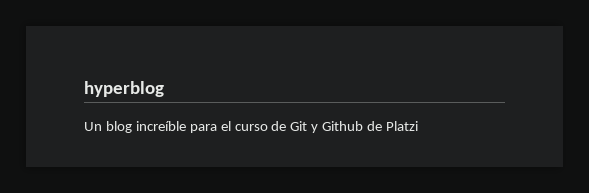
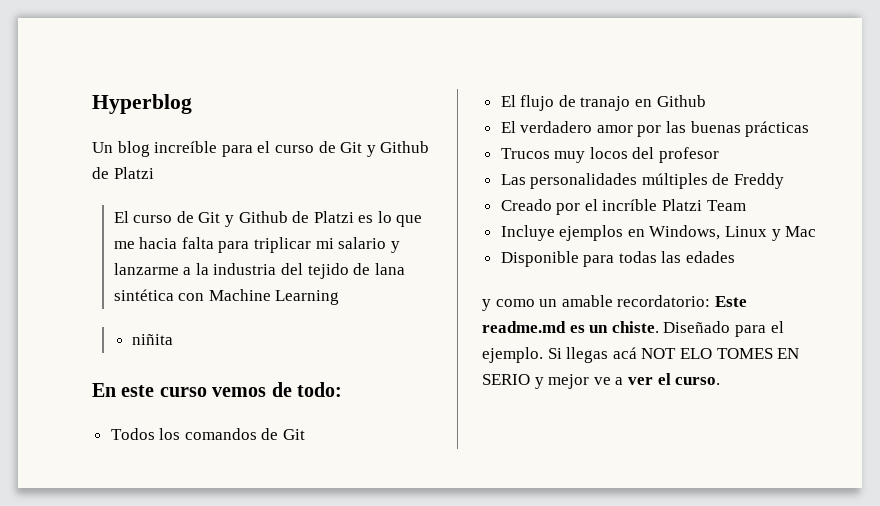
- hyperblog
+ Hyperblog
+ El curso de Git y Github de Platzi es lo que me hacia falta para triplicar mi salario y lanzarme a la industria del tejido de lana sintética con Machine Learning
+ niñita
+ En este curso vemos de todo:
+ Todos los comandos de Git
+ El flujo de tranajo en Github
+ El verdadero amor por las buenas prácticas
+ Trucos muy locos del profesor
+ Las personalidades múltiples de Freddy
+ Creado por el incríble Platzi Team
+ Incluye ejemplos en Windows, Linux y Mac
+ Disponible para todas las edades
+ y como un amable recordatorio: Este readme.md es un chiste. Diseñado para el ejemplo. Si llegas acá NOT ELO TOMES EN SERIO y mejor ve a ver el curso.

